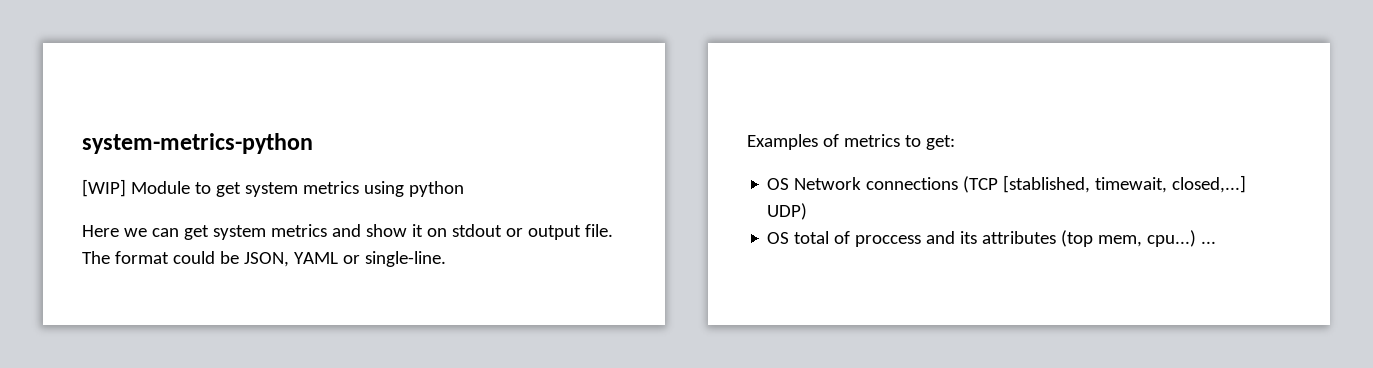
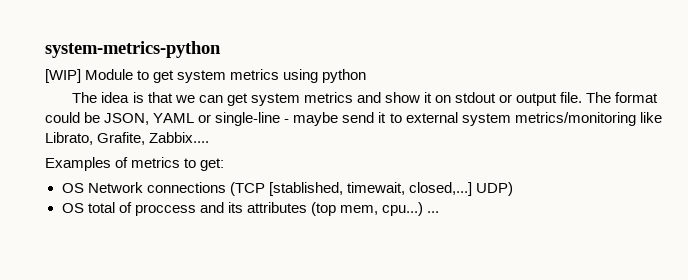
- Here we can get system metrics and show it on stdout or output file.
+ The idea is that we can get system metrics and show it on stdout or output file.
- The format could be JSON, YAML or single-line.
+ The format could be JSON, YAML or single-line - maybe send it to external system metrics/monitoring like Librato, Grafite, Zabbix....

